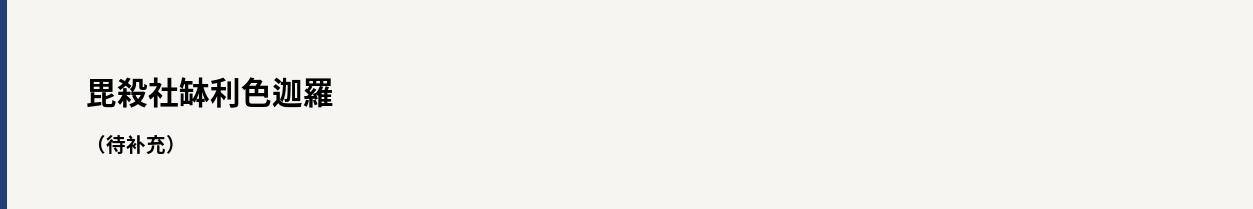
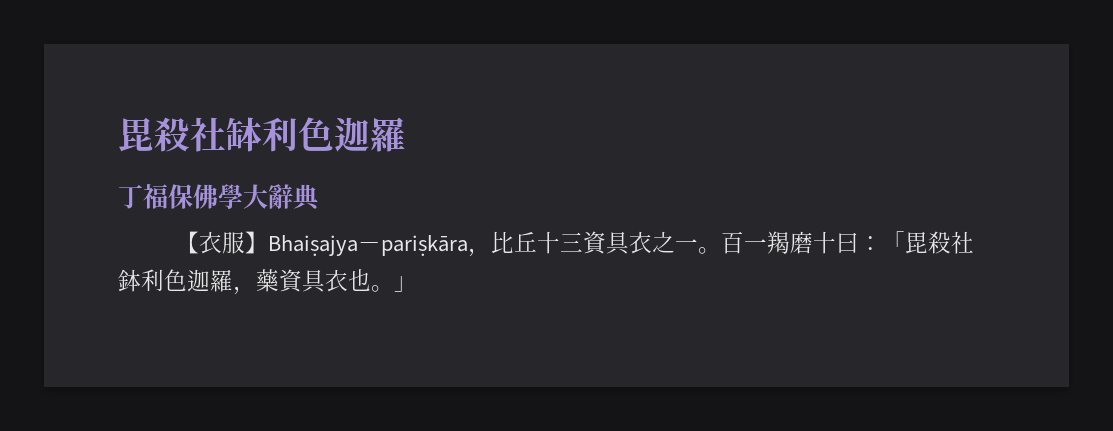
- （待补充）
+ 丁福保佛學大辭典
+ 【衣服】Bhaiṣajya－pariṣkāra，比丘十三資具衣之一。百一羯磨十曰：「毘殺社鉢利色迦羅，藥資具衣也。」

